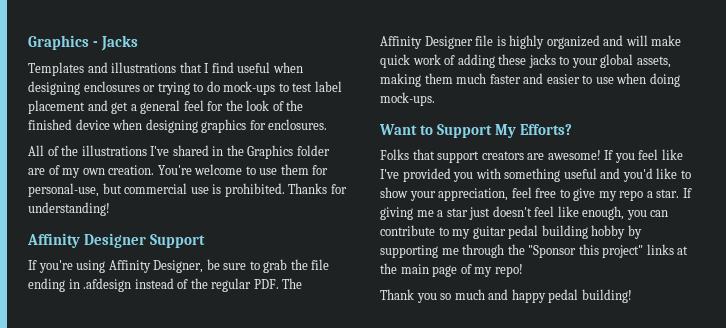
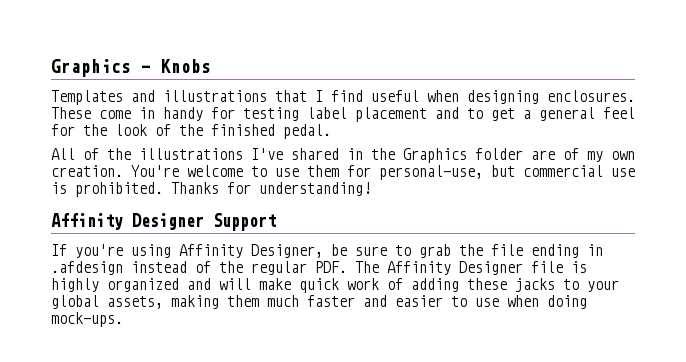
- Graphics - Jacks
+ Graphics - Knobs
- Templates and illustrations that I find useful when designing enclosures or trying to do mock-ups to test label placement and get a general feel for the look of the finished device when designing graphics for enclosures.
+ Templates and illustrations that I find useful when designing enclosures. These come in handy for testing label placement and to get a general feel for the look of the finished pedal.
- Want to Support My Efforts?
- Folks that support creators are awesome! If you feel like I've provided you with something useful and you'd like to show your appreciation, feel free to give my repo a star. If giving me a star just doesn't feel like enough, you can contribute to my guitar pedal building hobby by supporting me through the "Sponsor this project" links at the main page of my repo!
- Thank you so much and happy pedal building!

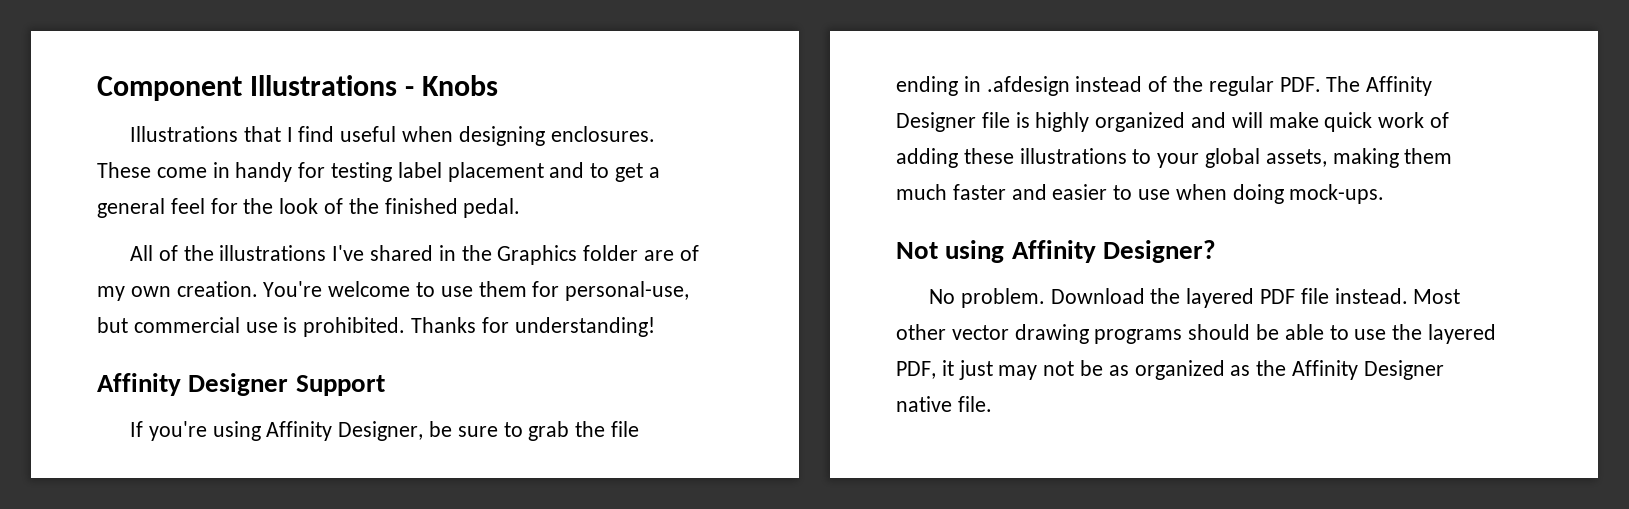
- Graphics - Knobs
+ Component Illustrations - Knobs
- Templates and illustrations that I find useful when designing enclosures.
+ Illustrations that I find useful when designing enclosures.
- If you're using Affinity Designer, be sure to grab the file ending in .afdesign instead of the regular PDF. The Affinity Designer file is highly organized and will make quick work of adding these jacks to your global assets, making them much faster and easier to use when doing mock-ups.
+ If you're using Affinity Designer, be sure to grab the file ending in .afdesign instead of the regular PDF. The Affinity Designer file is highly organized and will make quick work of adding these illustrations to your global assets, making them much faster and easier to use when doing mock-ups.
+ Not using Affinity Designer?
+ No problem. Download the layered PDF file instead. Most other vector drawing programs should be able to use the layered PDF, it just may not be as organized as the Affinity Designer native file.

